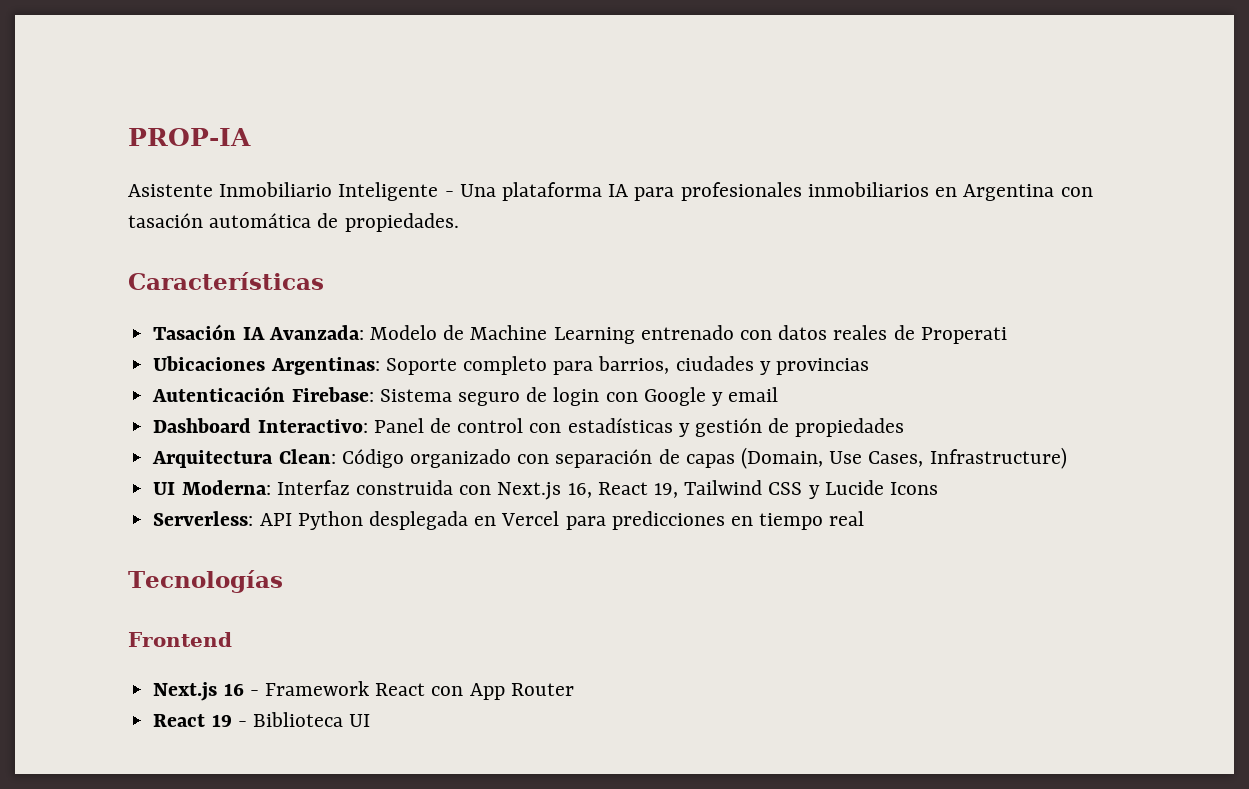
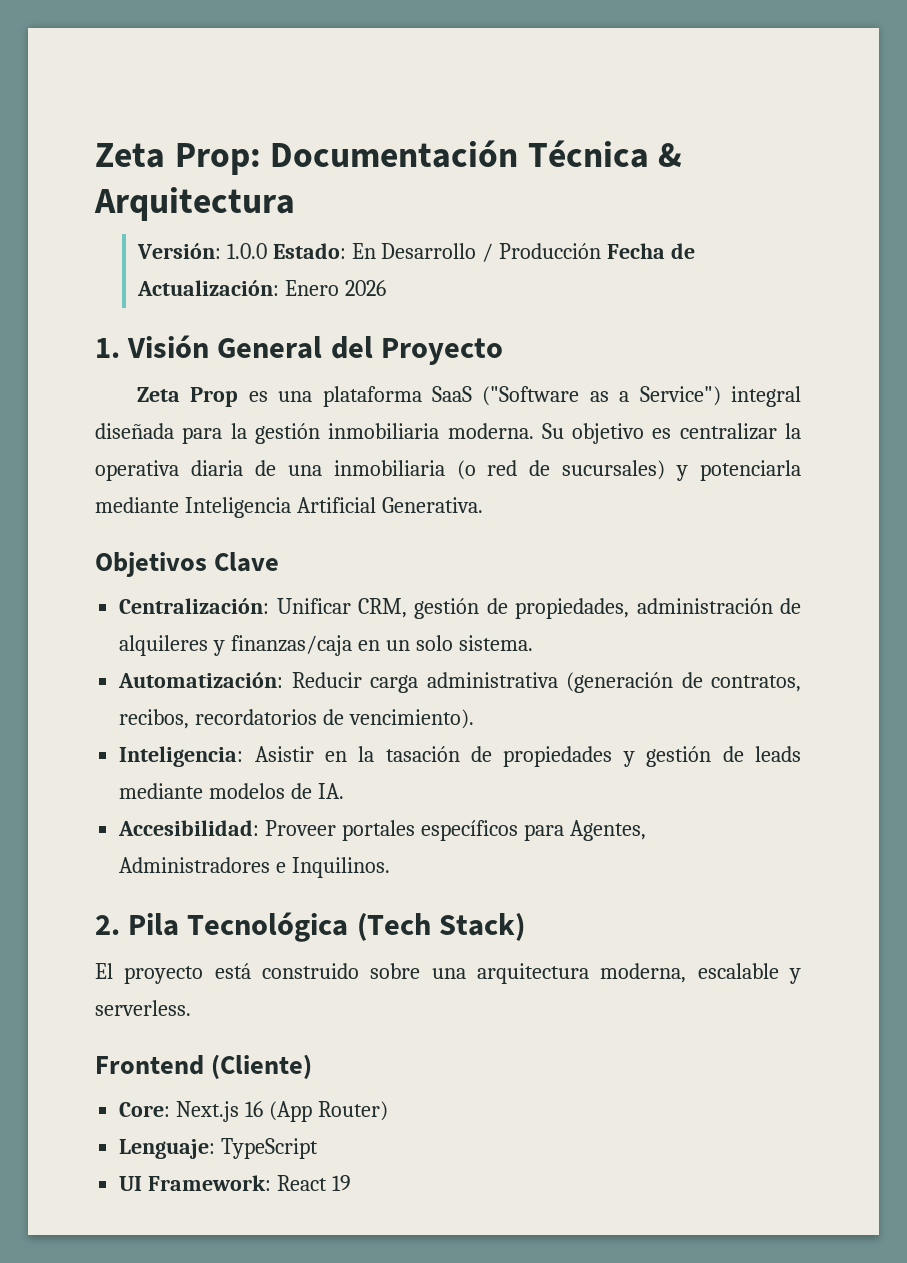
- PROP-IA
- Asistente Inmobiliario Inteligente - Una plataforma IA para profesionales inmobiliarios en Argentina con tasación automática de propiedades.
- Características
- Tasación IA Avanzada: Modelo de Machine Learning entrenado con datos reales de Properati
- Ubicaciones Argentinas: Soporte completo para barrios, ciudades y provincias
- Autenticación Firebase: Sistema seguro de login con Google y email
- Dashboard Interactivo: Panel de control con estadísticas y gestión de propiedades
- Arquitectura Clean: Código organizado con separación de capas (Domain, Use Cases, Infrastructure)
- UI Moderna: Interfaz construida con Next.js 16, React 19, Tailwind CSS y Lucide Icons
- Serverless: API Python desplegada en Vercel para predicciones en tiempo real
- Tecnologías
- Frontend
- Next.js 16 - Framework React con App Router
- React 19 - Biblioteca UI
+ Zeta Prop: Documentación Técnica & Arquitectura
+ Versión: 1.0.0 Estado: En Desarrollo / Producción Fecha de Actualización: Enero 2026
+ 1. Visión General del Proyecto
+ Zeta Prop es una plataforma SaaS ("Software as a Service") integral diseñada para la gestión inmobiliaria moderna. Su objetivo es centralizar la operativa diaria de una inmobiliaria (o red de sucursales) y potenciarla mediante Inteligencia Artificial Generativa.
+ Objetivos Clave
+ Centralización: Unificar CRM, gestión de propiedades, administración de alquileres y finanzas/caja en un solo sistema.
+ Automatización: Reducir carga administrativa (generación de contratos, recibos, recordatorios de vencimiento).
+ Inteligencia: Asistir en la tasación de propiedades y gestión de leads mediante modelos de IA.
+ Accesibilidad: Proveer portales específicos para Agentes, Administradores e Inquilinos.
+ 2. Pila Tecnológica (Tech Stack)
+ El proyecto está construido sobre una arquitectura moderna, escalable y serverless.
+ Frontend (Cliente)
+ Core: Next.js 16 (App Router)
+ Lenguaje: TypeScript
+ UI Framework: React 19

